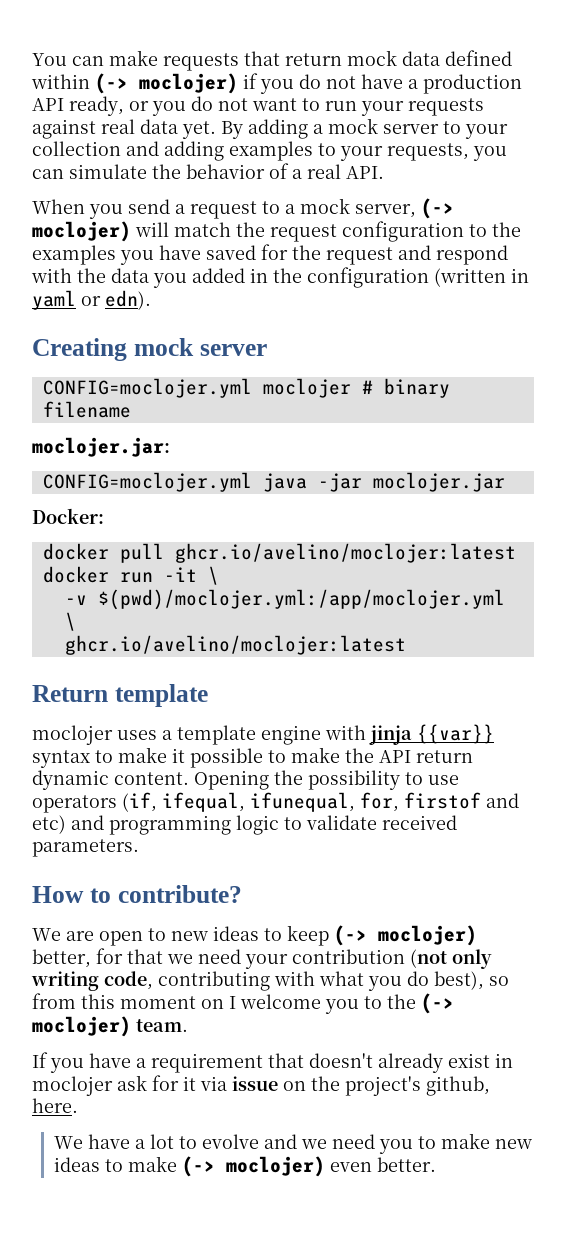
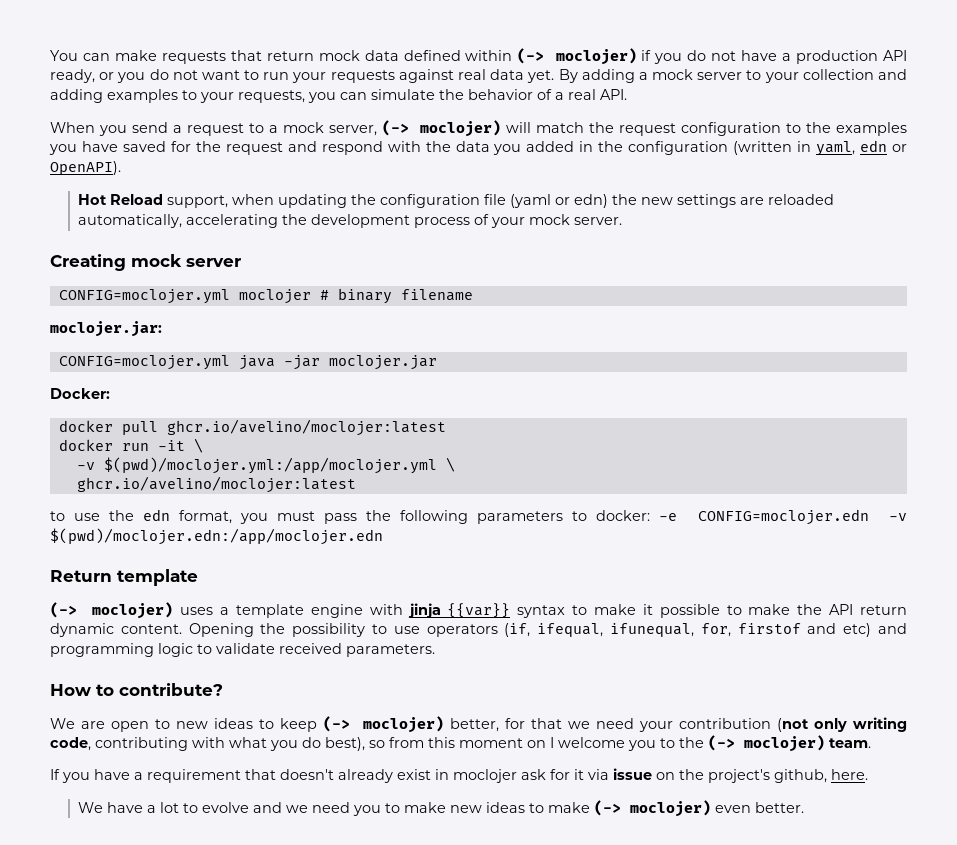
- When you send a request to a mock server, (-> moclojer) will match the request configuration to the examples you have saved for the request and respond with the data you added in the configuration (written in yaml or edn).
+ When you send a request to a mock server, (-> moclojer) will match the request configuration to the examples you have saved for the request and respond with the data you added in the configuration (written in yaml, edn or OpenAPI).
+ Hot Reload support, when updating the configuration file (yaml or edn) the new settings are reloaded automatically, accelerating the development process of your mock server.
+ to use the edn format, you must pass the following parameters to docker: -e CONFIG=moclojer.edn -v $(pwd)/moclojer.edn:/app/moclojer.edn
- moclojer uses a template engine with jinja {{var}} syntax to make it possible to make the API return dynamic content.
+ (-> moclojer) uses a template engine with jinja {{var}} syntax to make it possible to make the API return dynamic content.

